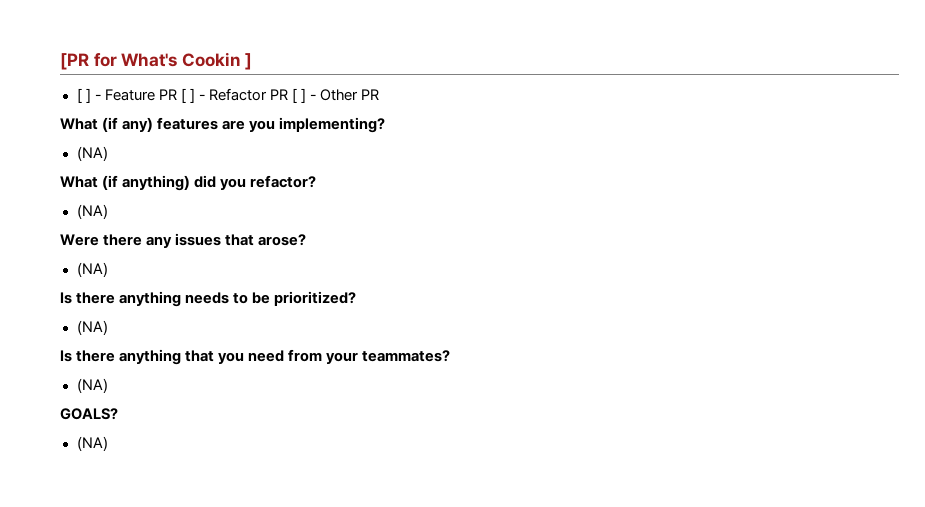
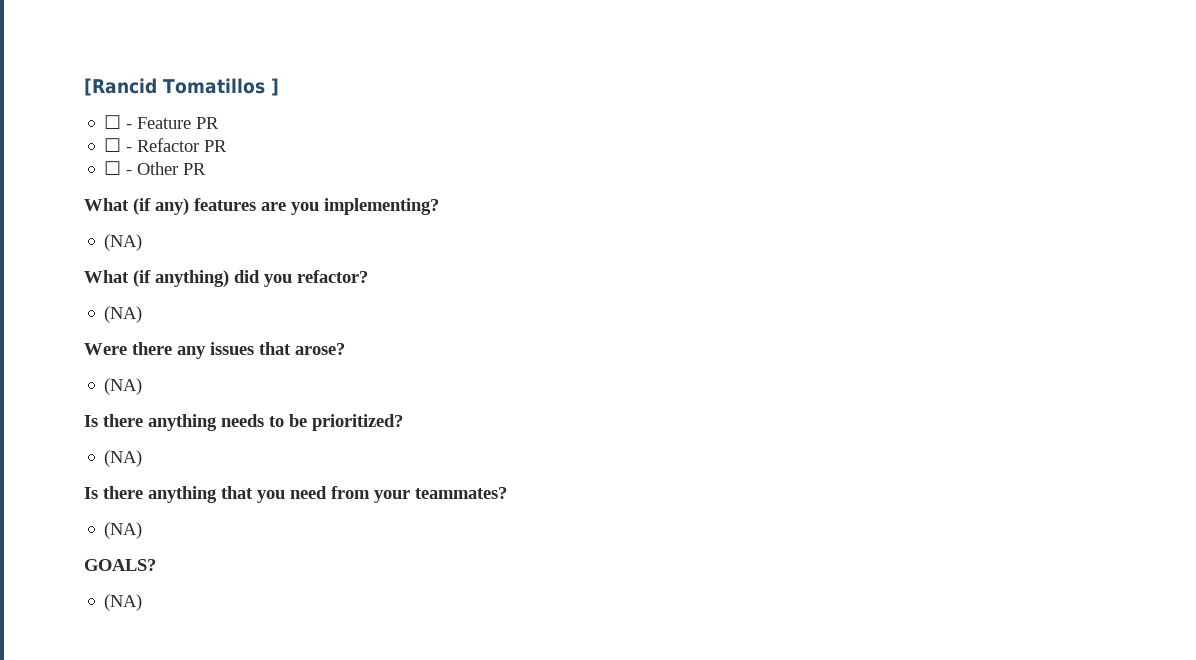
- [PR for What's Cookin ]
+ [Rancid Tomatillos ]
- [ ] - Feature PR [ ] - Refactor PR [ ] - Other PR
+ ☐ - Feature PR
+ ☐ - Refactor PR
+ ☐ - Other PR

